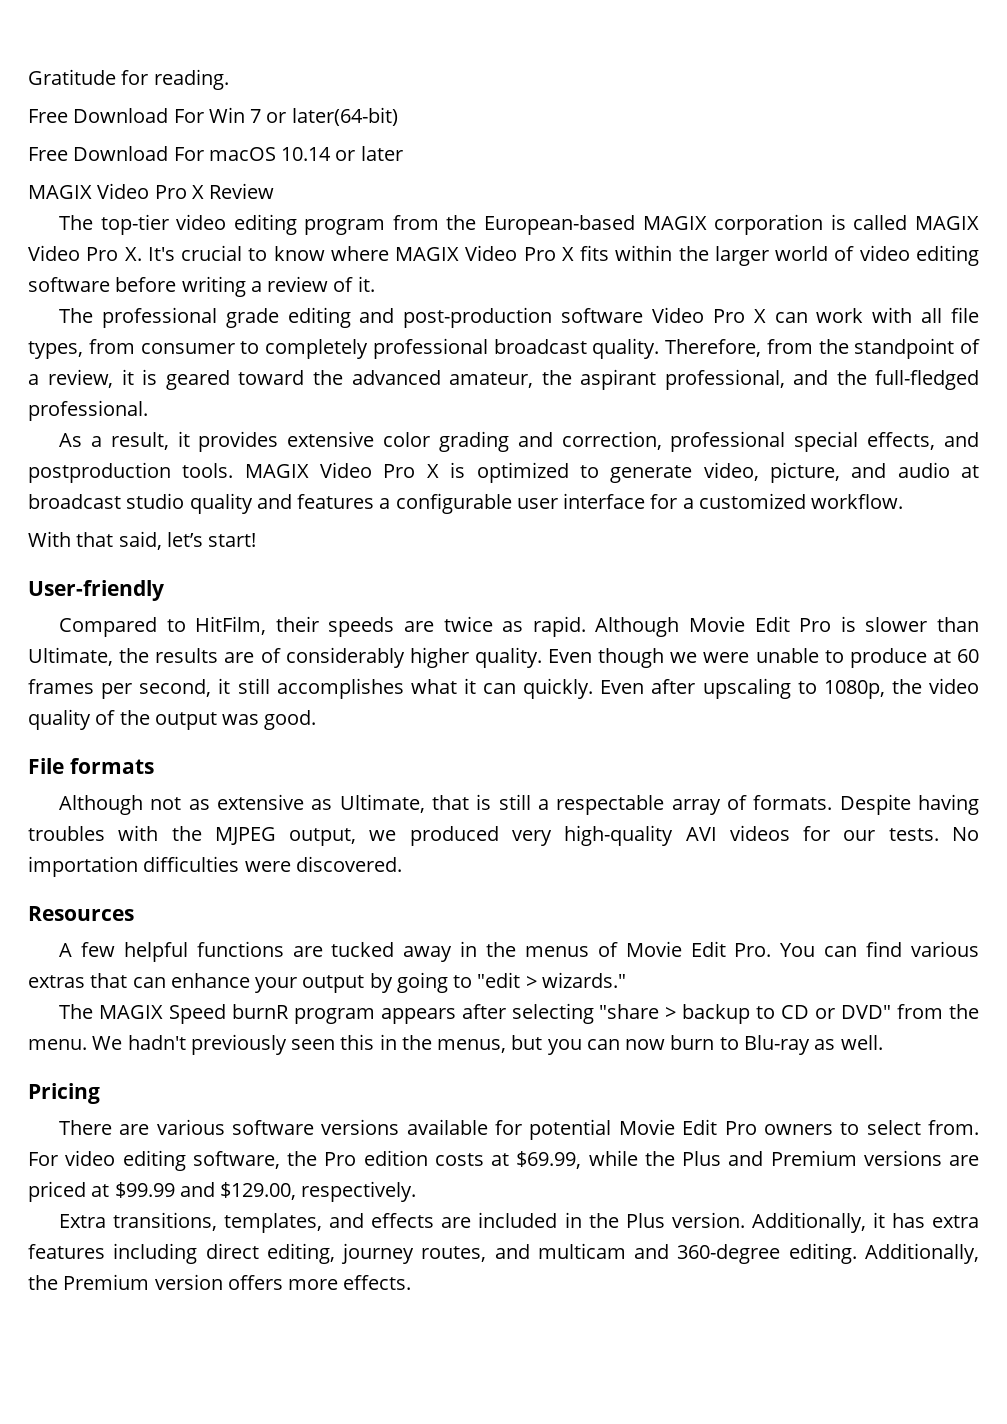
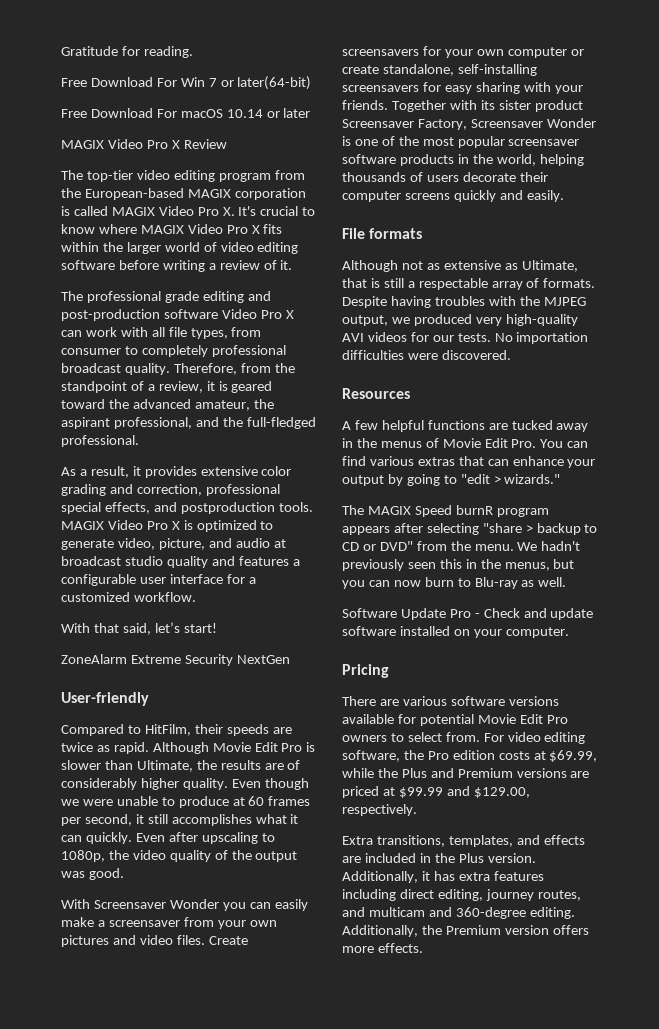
+ ZoneAlarm Extreme Security NextGen
+ With Screensaver Wonder you can easily make a screensaver from your own pictures and video files. Create screensavers for your own computer or create standalone, self-installing screensavers for easy sharing with your friends. Together with its sister product Screensaver Factory, Screensaver Wonder is one of the most popular screensaver software products in the world, helping thousands of users decorate their computer screens quickly and easily.
+ Software Update Pro - Check and update software installed on your computer.

